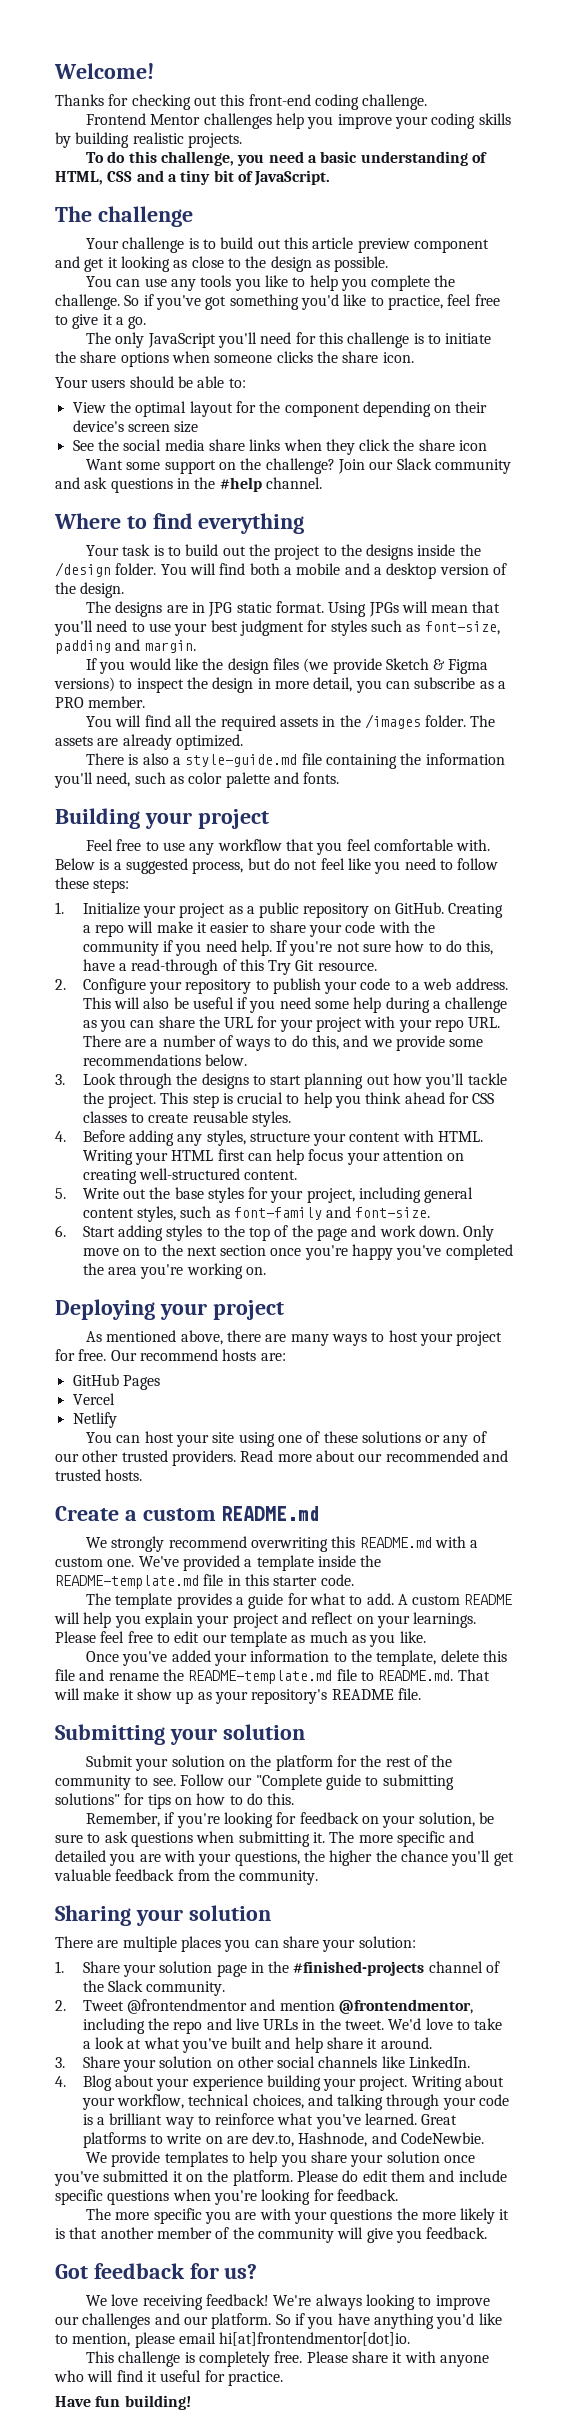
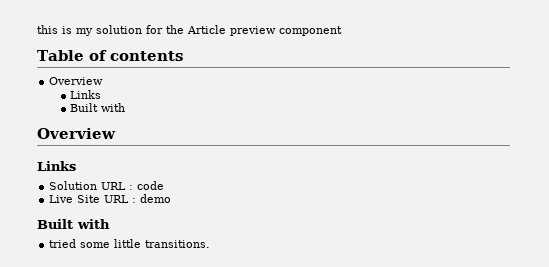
- Welcome!
- Thanks for checking out this front-end coding challenge.
- Frontend Mentor challenges help you improve your coding skills by building realistic projects.
- To do this challenge, you need a basic understanding of HTML, CSS and a tiny bit of JavaScript.
- The challenge
- Your challenge is to build out this article preview component and get it looking as close to the design as possible.
- You can use any tools you like to help you complete the challenge. So if you've got something you'd like to practice, feel free to give it a go.
- The only JavaScript you'll need for this challenge is to initiate the share options when someone clicks the share icon.
- Your users should be able to:
- View the optimal layout for the component depending on their device's screen size
- See the social media share links when they click the share icon
- Want some support on the challenge? Join our Slack community and ask questions in the #help channel.
- Where to find everything
- Your task is to build out the project to the designs inside the /design folder. You will find both a mobile and a desktop version of the design.
- The designs are in JPG static format. Using JPGs will mean that you'll need to use your best judgment for styles such as font-size, padding and margin.
- If you would like the design files (we provide Sketch & Figma versions) to inspect the design in more detail, you can subscribe as a PRO member.
- You will find all the required assets in the /images folder. The assets are already optimized.
- There is also a style-guide.md file containing the information you'll need, such as color palette and fonts.
- Building your project
- Feel free to use any workflow that you feel comfortable with. Below is a suggested process, but do not feel like you need to follow these steps:
- 1. Initialize your project as a public repository on GitHub. Creating a repo will make it easier to share your code with the community if you need help. If you're not sure how to do this, have a read-through of this Try Git resource.
- 2. Configure your repository to publish your code to a web address. This will also be useful if you need some help during a challenge as you can share the URL for your project with your repo URL. There are a number of ways to do this, and we provide some recommendations below.
- 3. Look through the designs to start planning out how you'll tackle the project. This step is crucial to help you think ahead for CSS classes to create reusable styles.
- 4. Before adding any styles, structure your content with HTML. Writing your HTML first can help focus your attention on creating well-structured content.
- 5. Write out the base styles for your project, including general content styles, such as font-family and font-size.
- 6. Start adding styles to the top of the page and work down. Only move on to the next section once you're happy you've completed the area you're working on.
- Deploying your project
- As mentioned above, there are many ways to host your project for free. Our recommend hosts are:
- GitHub Pages
- Vercel
- Netlify
- You can host your site using one of these solutions or any of our other trusted providers. Read more about our recommended and trusted hosts.
- Create a custom README.md
- We strongly recommend overwriting this README.md with a custom one. We've provided a template inside the README-template.md file in this starter code.
- The template provides a guide for what to add. A custom README will help you explain your project and reflect on your learnings. Please feel free to edit our template as much as you like.
- Once you've added your information to the template, delete this file and rename the README-template.md file to README.md. That will make it show up as your repository's README file.
- Submitting your solution
- Submit your solution on the platform for the rest of the community to see. Follow our "Complete guide to submitting solutions" for tips on how to do this.
- Remember, if you're looking for feedback on your solution, be sure to ask questions when submitting it. The more specific and detailed you are with your questions, the higher the chance you'll get valuable feedback from the community.
- Sharing your solution
- There are multiple places you can share your solution:
- 1. Share your solution page in the #finished-projects channel of the Slack community.
- 2. Tweet @frontendmentor and mention @frontendmentor, including the repo and live URLs in the tweet. We'd love to take a look at what you've built and help share it around.
- 3. Share your solution on other social channels like LinkedIn.
- 4. Blog about your experience building your project. Writing about your workflow, technical choices, and talking through your code is a brilliant way to reinforce what you've learned. Great platforms to write on are dev.to, Hashnode, and CodeNewbie.
- We provide templates to help you share your solution once you've submitted it on the platform. Please do edit them and include specific questions when you're looking for feedback.
- The more specific you are with your questions the more likely it is that another member of the community will give you feedback.
- Got feedback for us?
- We love receiving feedback! We're always looking to improve our challenges and our platform. So if you have anything you'd like to mention, please email hi[at]frontendmentor[dot]io.
- This challenge is completely free. Please share it with anyone who will find it useful for practice.
- Have fun building!
+ this is my solution for the Article preview component
+ Table of contents
+ Overview
+ Links
+ Built with
+ Overview
+ Links
+ Solution URL : code
+ Live Site URL : demo
+ Built with
+ tried some little transitions.

